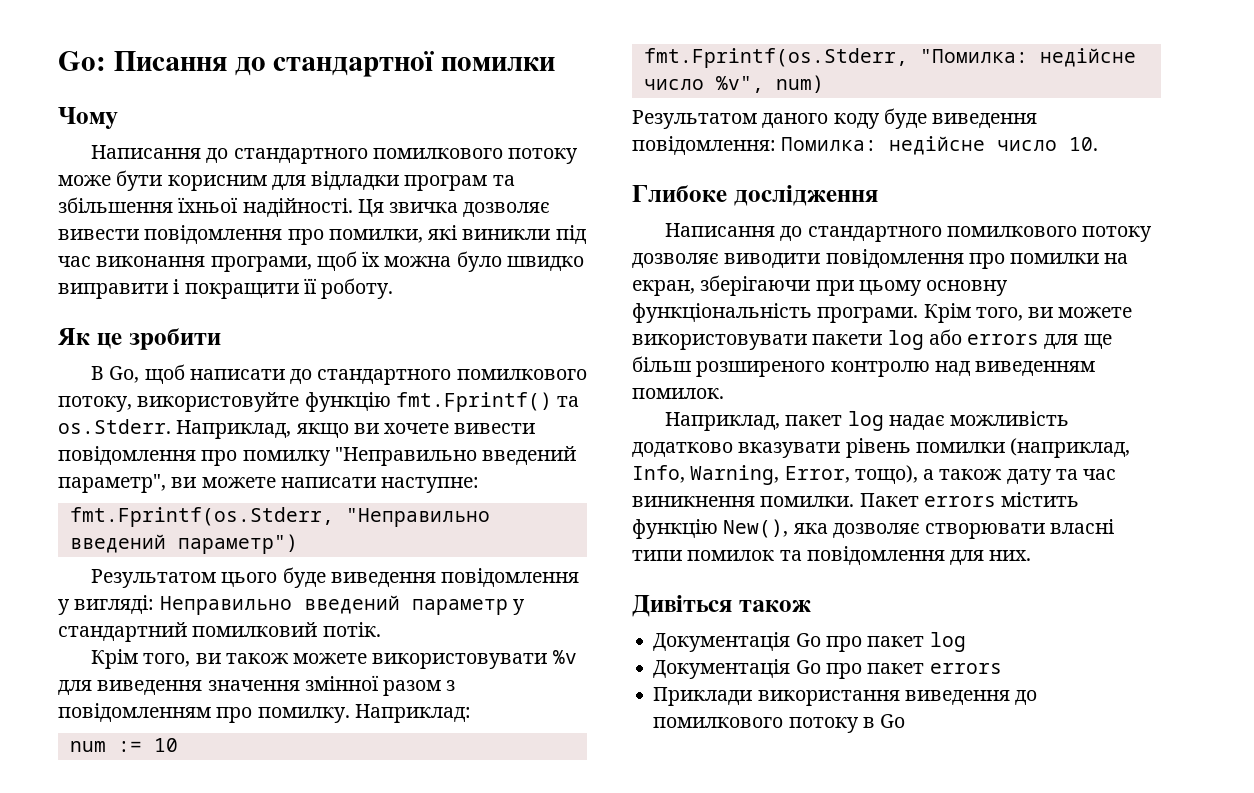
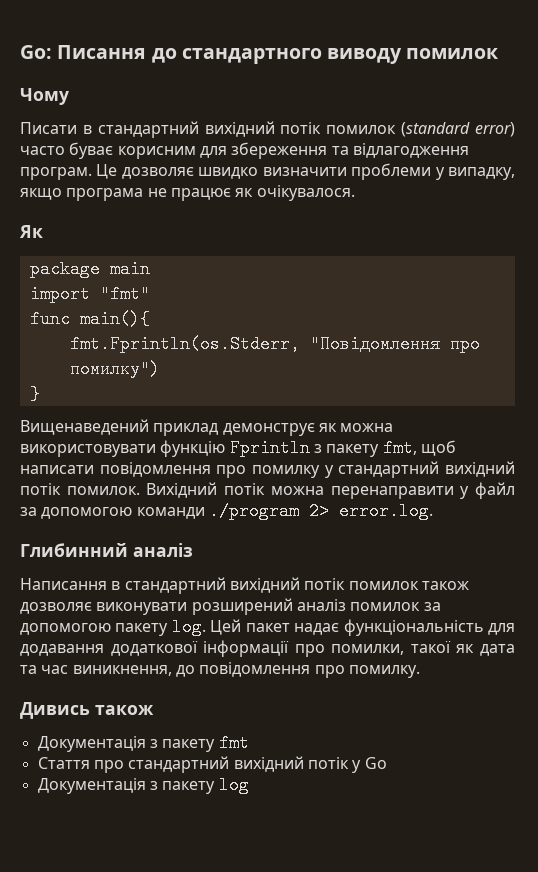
- Go: Писання до стандартної помилки
+ Go: Писання до стандартного виводу помилок
  Чому
- Написання до стандартного помилкового потоку може бути корисним для відладки програм та збільшення їхньої надійності. Ця звичка дозволяє вивести повідомлення про помилки, які виникли під час виконання програми, щоб їх можна було швидко виправити і покращити її роботу.
- Як це зробити
- В Go, щоб написати до стандартного помилкового потоку, використовуйте функцію fmt.Fprintf() та os.Stderr. Наприклад, якщо ви хочете вивести повідомлення про помилку "Неправильно введений параметр", ви можете написати наступне:
- fmt.Fprintf(os.Stderr, "Неправильно введений параметр")
- Результатом цього буде виведення повідомлення у вигляді: Неправильно введений параметр у стандартний помилковий потік.
- Крім того, ви також можете використовувати %v для виведення значення змінної разом з повідомленням про помилку. Наприклад:
- num := 10
- fmt.Fprintf(os.Stderr, "Помилка: недійсне число %v", num)
- Результатом даного коду буде виведення повідомлення: Помилка: недійсне число 10.
- Глибоке дослідження
- Написання до стандартного помилкового потоку дозволяє виводити повідомлення про помилки на екран, зберігаючи при цьому основну функціональність програми. Крім того, ви можете використовувати пакети log або errors для ще більш розширеного контролю над виведенням помилок.
- Наприклад, пакет log надає можливість додатково вказувати рівень помилки (наприклад, Info, Warning, Error, тощо), а також дату та час виникнення помилки. Пакет errors містить функцію New(), яка дозволяє створювати власні типи помилок та повідомлення для них.
- Дивіться також
- Документація Go про пакет log
- Документація Go про пакет errors
- Приклади використання виведення до помилкового потоку в Go
+ Писати в стандартний вихідний потік помилок (standard error) часто буває корисним для збереження та відлагодження програм. Це дозволяє швидко визначити проблеми у випадку, якщо програма не працює як очікувалося.
+ Як
+ package main
+ import "fmt"
+ func main(){
+ fmt.Fprintln(os.Stderr, "Повідомлення про помилку")
+ }
+ Вищенаведений приклад демонструє як можна використовувати функцію Fprintln з пакету fmt, щоб написати повідомлення про помилку у стандартний вихідний потік помилок. Вихідний потік можна перенаправити у файл за допомогою команди ./program 2> error.log.
+ Глибинний аналіз
+ Написання в стандартний вихідний потік помилок також дозволяє виконувати розширений аналіз помилок за допомогою пакету log. Цей пакет надає функціональність для додавання додаткової інформації про помилки, такої як дата та час виникнення, до повідомлення про помилку.
+ Дивись також
+ Документація з пакету fmt
+ Стаття про стандартний вихідний потік у Go
+ Документація з пакету log

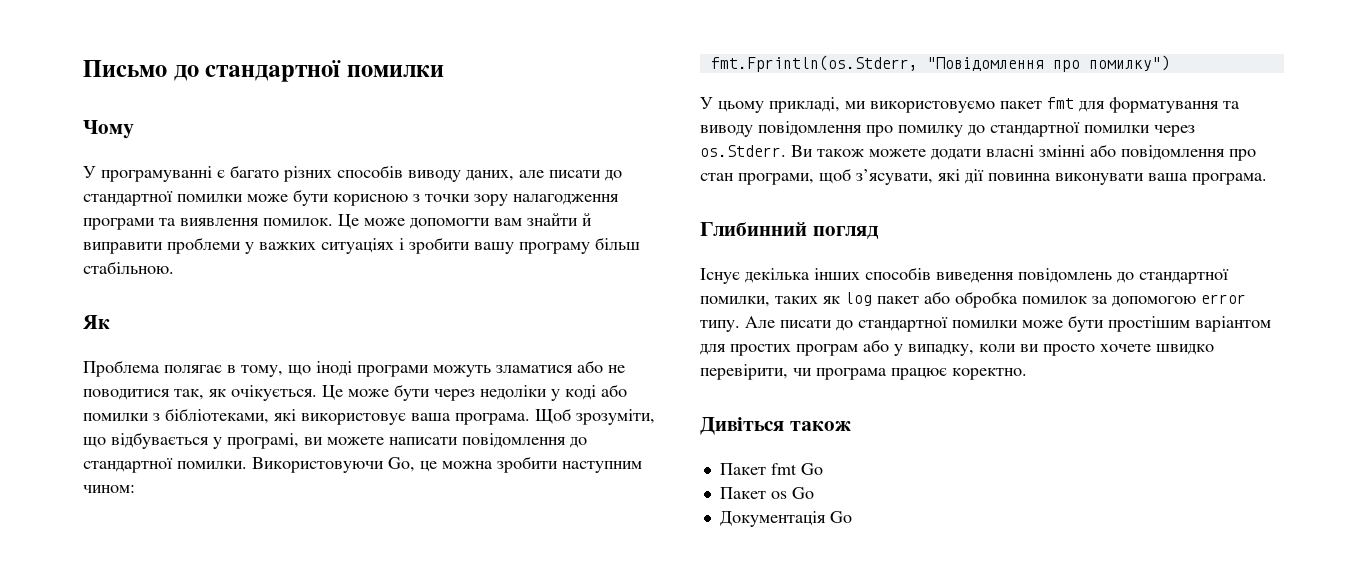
- Go: Писання до стандартного виводу помилок
+ Письмо до стандартної помилки
  Чому
- Писати в стандартний вихідний потік помилок (standard error) часто буває корисним для збереження та відлагодження програм. Це дозволяє швидко визначити проблеми у випадку, якщо програма не працює як очікувалося.
+ У програмуванні є багато різних способів виводу даних, але писати до стандартної помилки може бути корисною з точки зору налагодження програми та виявлення помилок. Це може допомогти вам знайти й виправити проблеми у важких ситуаціях і зробити вашу програму більш стабільною.
  Як
- package main
- import "fmt"
- func main(){
+ Проблема полягає в тому, що іноді програми можуть зламатися або не поводитися так, як очікується. Це може бути через недоліки у коді або помилки з бібліотеками, які використовує ваша програма. Щоб зрозуміти, що відбувається у програмі, ви можете написати повідомлення до стандартної помилки. Використовуючи Go, це можна зробити наступним чином:
  fmt.Fprintln(os.Stderr, "Повідомлення про помилку")
- }
- Вищенаведений приклад демонструє як можна використовувати функцію Fprintln з пакету fmt, щоб написати повідомлення про помилку у стандартний вихідний потік помилок. Вихідний потік можна перенаправити у файл за допомогою команди ./program 2> error.log.
- Глибинний аналіз
- Написання в стандартний вихідний потік помилок також дозволяє виконувати розширений аналіз помилок за допомогою пакету log. Цей пакет надає функціональність для додавання додаткової інформації про помилки, такої як дата та час виникнення, до повідомлення про помилку.
- Дивись також
- Документація з пакету fmt
- Стаття про стандартний вихідний потік у Go
+ У цьому прикладі, ми використовуємо пакет fmt для форматування та виводу повідомлення про помилку до стандартної помилки через os.Stderr. Ви також можете додати власні змінні або повідомлення про стан програми, щоб з’ясувати, які дії повинна виконувати ваша програма.
+ Глибинний погляд
+ Існує декілька інших способів виведення повідомлень до стандартної помилки, таких як log пакет або обробка помилок за допомогою error типу. Але писати до стандартної помилки може бути простішим варіантом для простих програм або у випадку, коли ви просто хочете швидко перевірити, чи програма працює коректно.
+ Дивіться також
+ Пакет fmt Go
+ Пакет os Go
- Документація з пакету log
+ Документація Go

